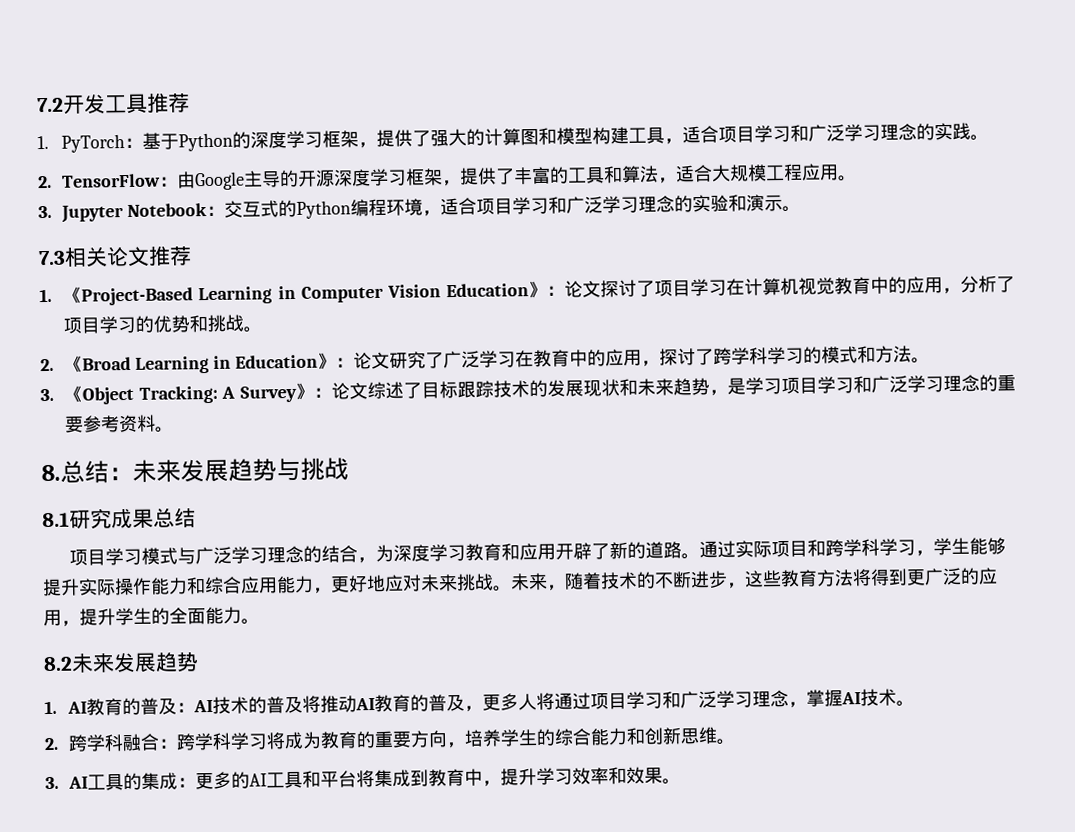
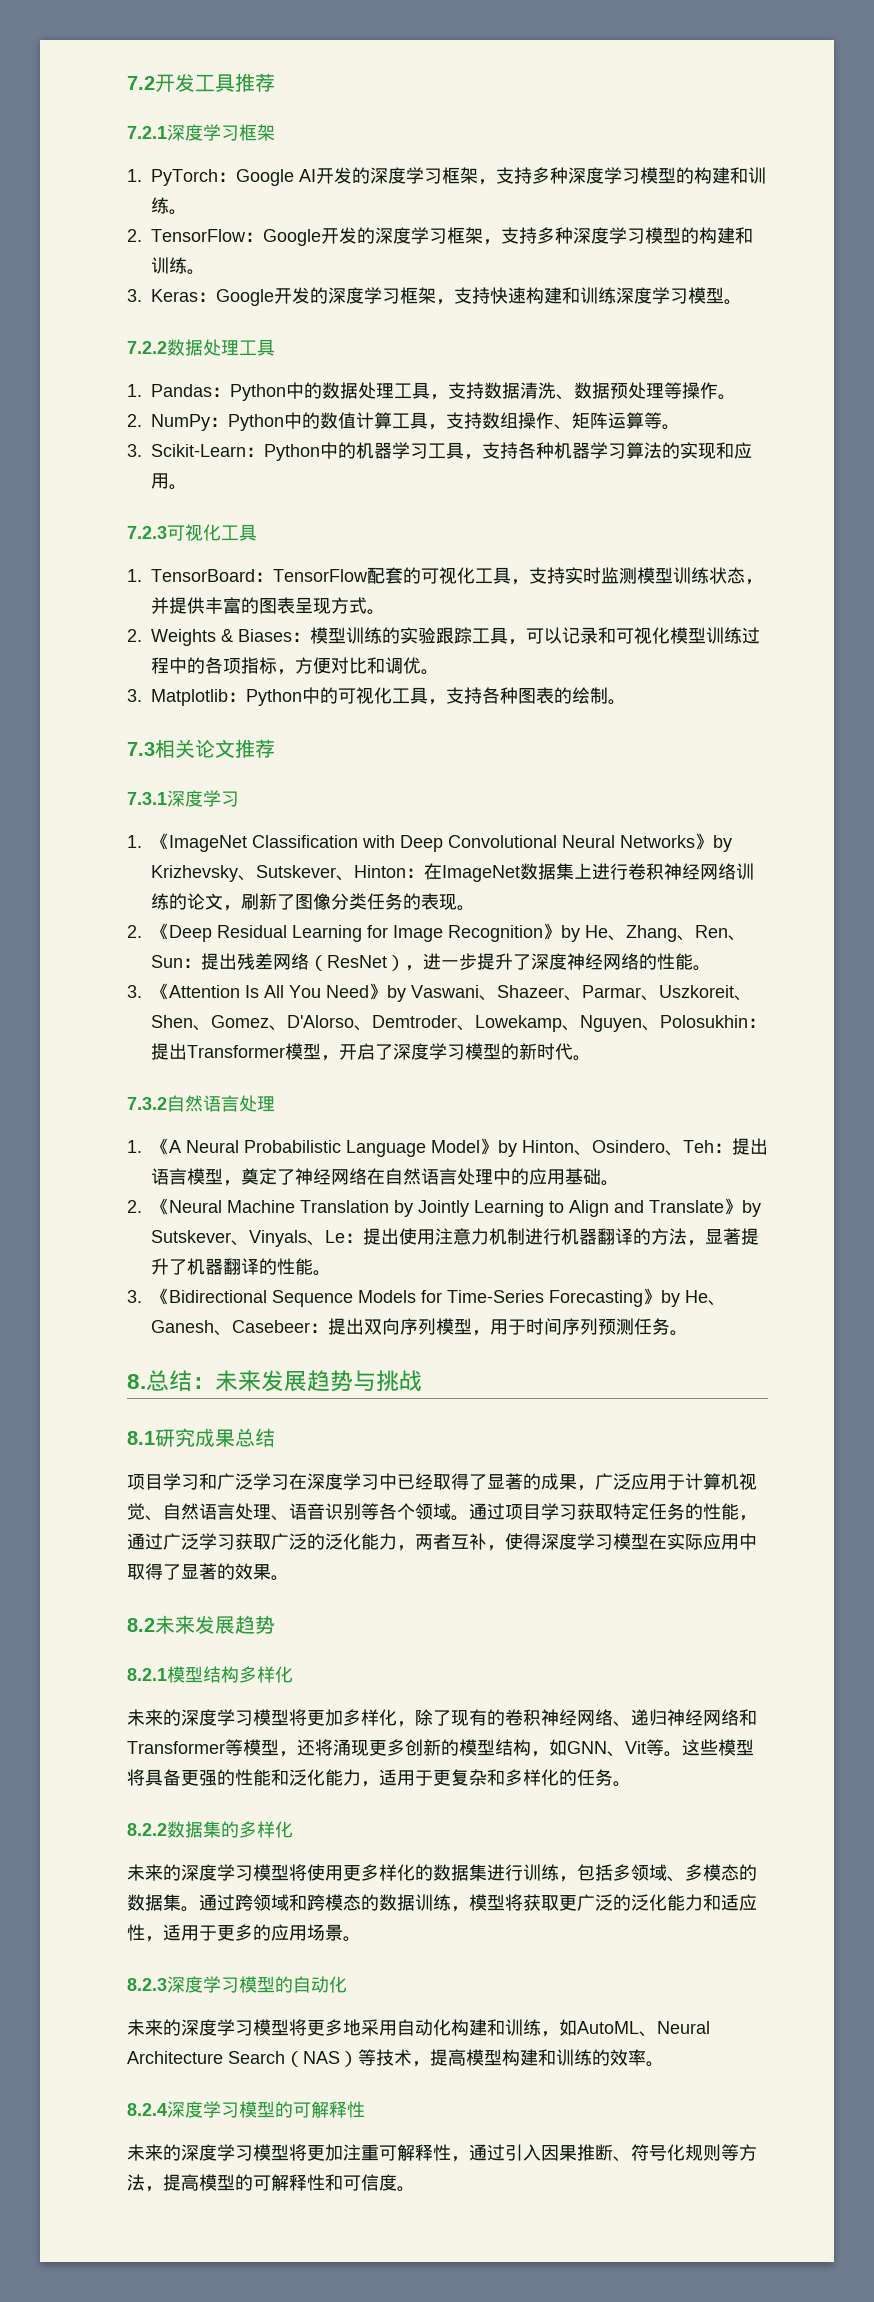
+ 7.2.1深度学习框架
- 1. PyTorch：基于Python的深度学习框架，提供了强大的计算图和模型构建工具，适合项目学习和广泛学习理念的实践。
- 2. TensorFlow：由Google主导的开源深度学习框架，提供了丰富的工具和算法，适合大规模工程应用。
- 3. Jupyter Notebook：交互式的Python编程环境，适合项目学习和广泛学习理念的实验和演示。
+ 1. PyTorch：Google AI开发的深度学习框架，支持多种深度学习模型的构建和训练。
+ 2. TensorFlow：Google开发的深度学习框架，支持多种深度学习模型的构建和训练。
+ 3. Keras：Google开发的深度学习框架，支持快速构建和训练深度学习模型。
+ 7.2.2数据处理工具
+ 1. Pandas：Python中的数据处理工具，支持数据清洗、数据预处理等操作。
+ 2. NumPy：Python中的数值计算工具，支持数组操作、矩阵运算等。
+ 3. Scikit-Learn：Python中的机器学习工具，支持各种机器学习算法的实现和应用。
+ 7.2.3可视化工具
+ 1. TensorBoard：TensorFlow配套的可视化工具，支持实时监测模型训练状态，并提供丰富的图表呈现方式。
+ 2. Weights & Biases：模型训练的实验跟踪工具，可以记录和可视化模型训练过程中的各项指标，方便对比和调优。
+ 3. Matplotlib：Python中的可视化工具，支持各种图表的绘制。
- 1.《Project-Based Learning in Computer Vision Education》：论文探讨了项目学习在计算机视觉教育中的应用，分析了项目学习的优势和挑战。
- 2.《Broad Learning in Education》：论文研究了广泛学习在教育中的应用，探讨了跨学科学习的模式和方法。
- 3.《Object Tracking: A Survey》：论文综述了目标跟踪技术的发展现状和未来趋势，是学习项目学习和广泛学习理念的重要参考资料。
+ 7.3.1深度学习
+ 1.《ImageNet Classification with Deep Convolutional Neural Networks》by Krizhevsky、Sutskever、Hinton：在ImageNet数据集上进行卷积神经网络训练的论文，刷新了图像分类任务的表现。
+ 2.《Deep Residual Learning for Image Recognition》by He、Zhang、Ren、Sun：提出残差网络（ResNet），进一步提升了深度神经网络的性能。
+ 3.《Attention Is All You Need》by Vaswani、Shazeer、Parmar、Uszkoreit、Shen、Gomez、D'Alorso、Demtroder、Lowekamp、Nguyen、Polosukhin：提出Transformer模型，开启了深度学习模型的新时代。
+ 7.3.2自然语言处理
+ 1.《A Neural Probabilistic Language Model》by Hinton、Osindero、Teh：提出语言模型，奠定了神经网络在自然语言处理中的应用基础。
+ 2.《Neural Machine Translation by Jointly Learning to Align and Translate》by Sutskever、Vinyals、Le：提出使用注意力机制进行机器翻译的方法，显著提升了机器翻译的性能。
+ 3.《Bidirectional Sequence Models for Time-Series Forecasting》by He、Ganesh、Casebeer：提出双向序列模型，用于时间序列预测任务。
- 项目学习模式与广泛学习理念的结合，为深度学习教育和应用开辟了新的道路。通过实际项目和跨学科学习，学生能够提升实际操作能力和综合应用能力，更好地应对未来挑战。未来，随着技术的不断进步，这些教育方法将得到更广泛的应用，提升学生的全面能力。
+ 项目学习和广泛学习在深度学习中已经取得了显著的成果，广泛应用于计算机视觉、自然语言处理、语音识别等各个领域。通过项目学习获取特定任务的性能，通过广泛学习获取广泛的泛化能力，两者互补，使得深度学习模型在实际应用中取得了显著的效果。
- 1. AI教育的普及：AI技术的普及将推动AI教育的普及，更多人将通过项目学习和广泛学习理念，掌握AI技术。
- 2.跨学科融合：跨学科学习将成为教育的重要方向，培养学生的综合能力和创新思维。
- 3. AI工具的集成：更多的AI工具和平台将集成到教育中，提升学习效率和效果。
+ 8.2.1模型结构多样化
+ 未来的深度学习模型将更加多样化，除了现有的卷积神经网络、递归神经网络和Transformer等模型，还将涌现更多创新的模型结构，如GNN、Vit等。这些模型将具备更强的性能和泛化能力，适用于更复杂和多样化的任务。
+ 8.2.2数据集的多样化
+ 未来的深度学习模型将使用更多样化的数据集进行训练，包括多领域、多模态的数据集。通过跨领域和跨模态的数据训练，模型将获取更广泛的泛化能力和适应性，适用于更多的应用场景。
+ 8.2.3深度学习模型的自动化
+ 未来的深度学习模型将更多地采用自动化构建和训练，如AutoML、Neural Architecture Search（NAS）等技术，提高模型构建和训练的效率。
+ 8.2.4深度学习模型的可解释性
+ 未来的深度学习模型将更加注重可解释性，通过引入因果推断、符号化规则等方法，提高模型的可解释性和可信度。

